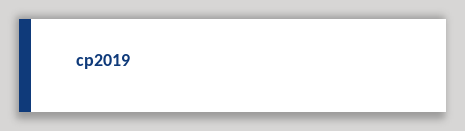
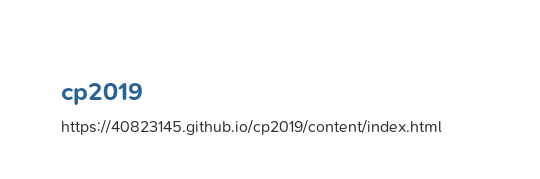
+ https://40823145.github.io/cp2019/content/index.html

